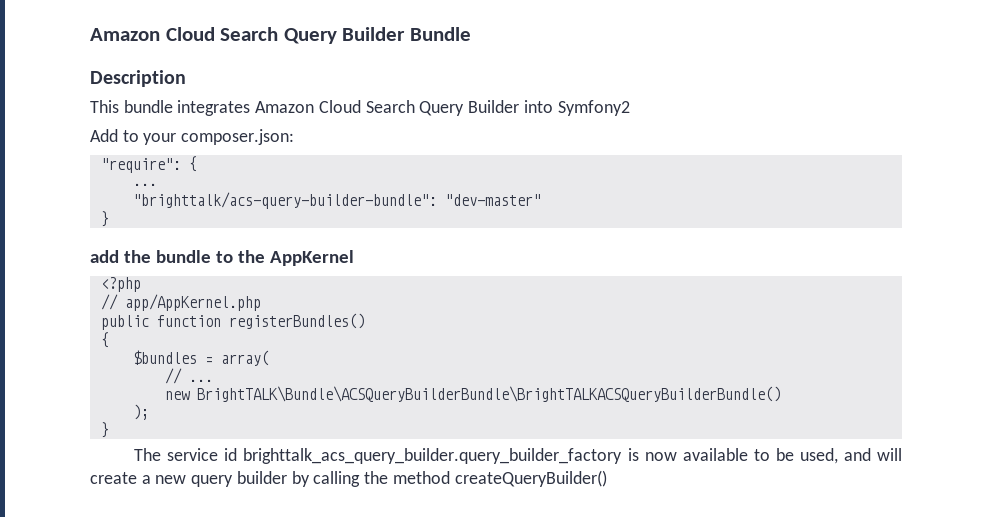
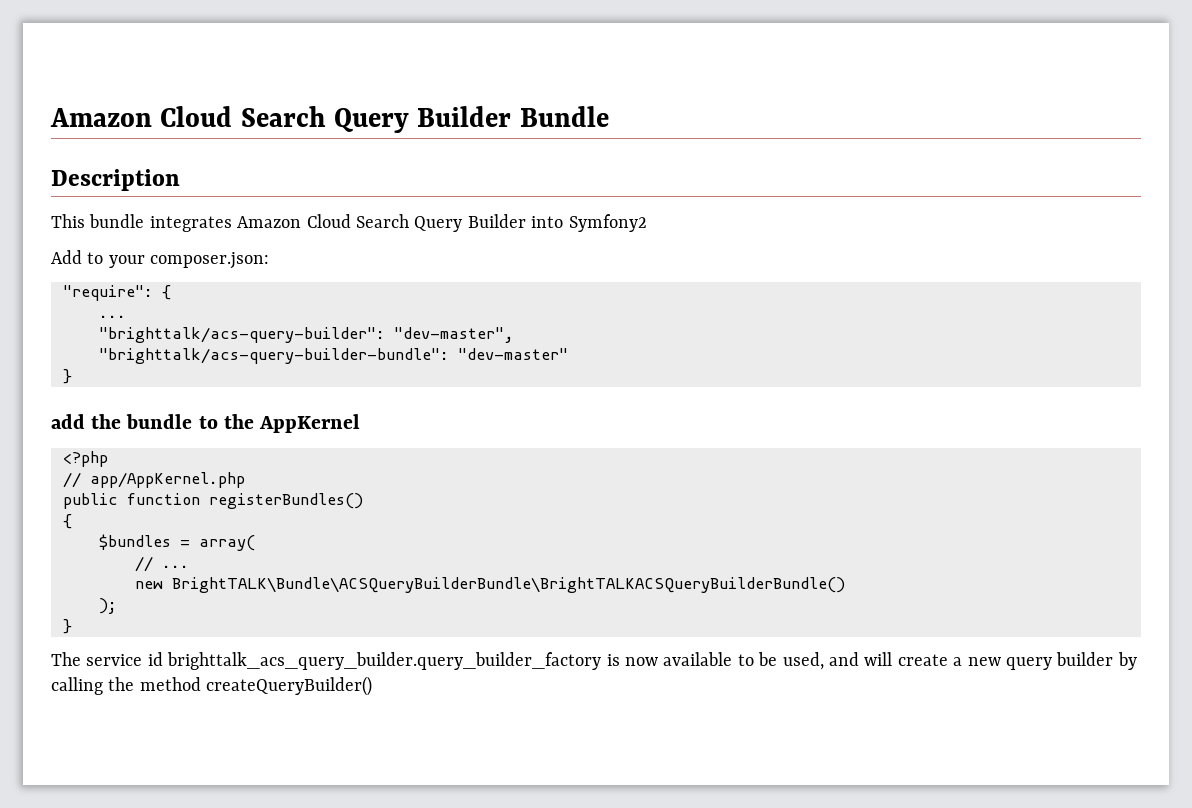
+ "brighttalk/acs-query-builder": "dev-master",

